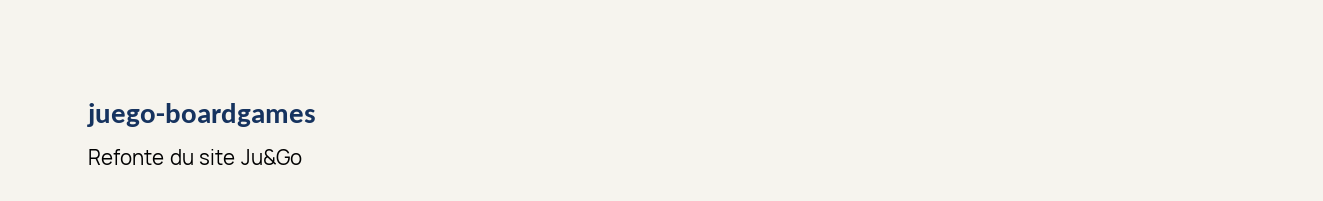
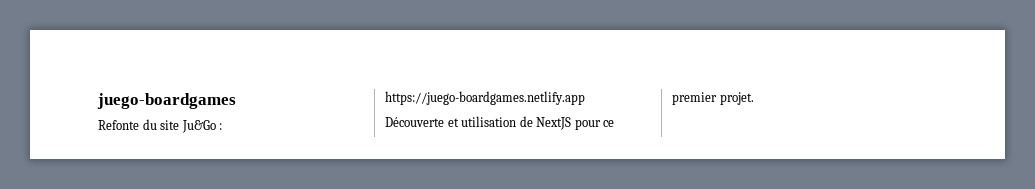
- Refonte du site Ju&Go
+ Refonte du site Ju&Go : https://juego-boardgames.netlify.app
+ Découverte et utilisation de NextJS pour ce premier projet.

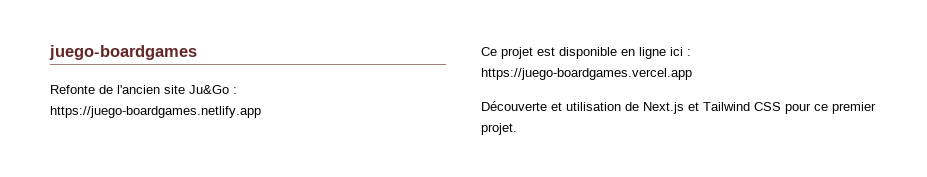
- Refonte du site Ju&Go : https://juego-boardgames.netlify.app
+ Refonte de l'ancien site Ju&Go : https://juego-boardgames.netlify.app
+ Ce projet est disponible en ligne ici : https://juego-boardgames.vercel.app
- Découverte et utilisation de NextJS pour ce premier projet.
+ Découverte et utilisation de Next.js et Tailwind CSS pour ce premier projet.

